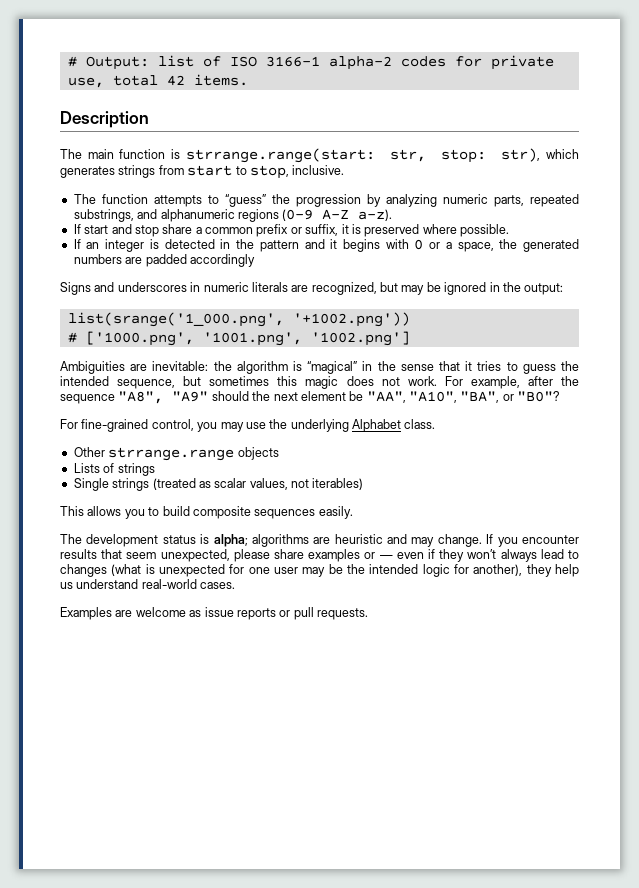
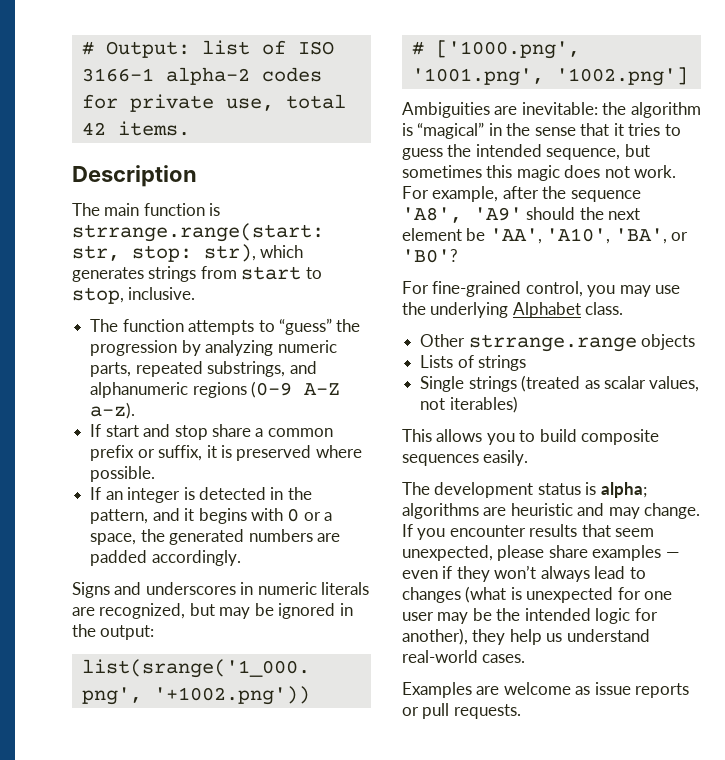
- If an integer is detected in the pattern and it begins with 0 or a space, the generated numbers are padded accordingly
+ If an integer is detected in the pattern, and it begins with 0 or a space, the generated numbers are padded accordingly.
- For example, after the sequence "A8", "A9" should the next element be "AA", "A10", "BA", or "B0"?
+ For example, after the sequence 'A8', 'A9' should the next element be 'AA', 'A10', 'BA', or 'B0'?
- If you encounter results that seem unexpected, please share examples or — even if they won’t always lead to changes (what is unexpected for one user may be the intended logic for another), they help us understand real-world cases.
+ If you encounter results that seem unexpected, please share examples — even if they won’t always lead to changes (what is unexpected for one user may be the intended logic for another), they help us understand real-world cases.

